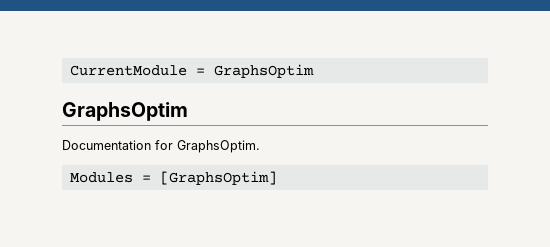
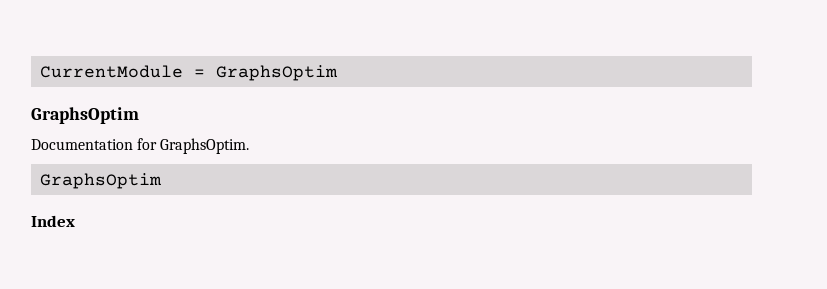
  Documentation for GraphsOptim.
- Modules = [GraphsOptim]
+ GraphsOptim
+ Index

